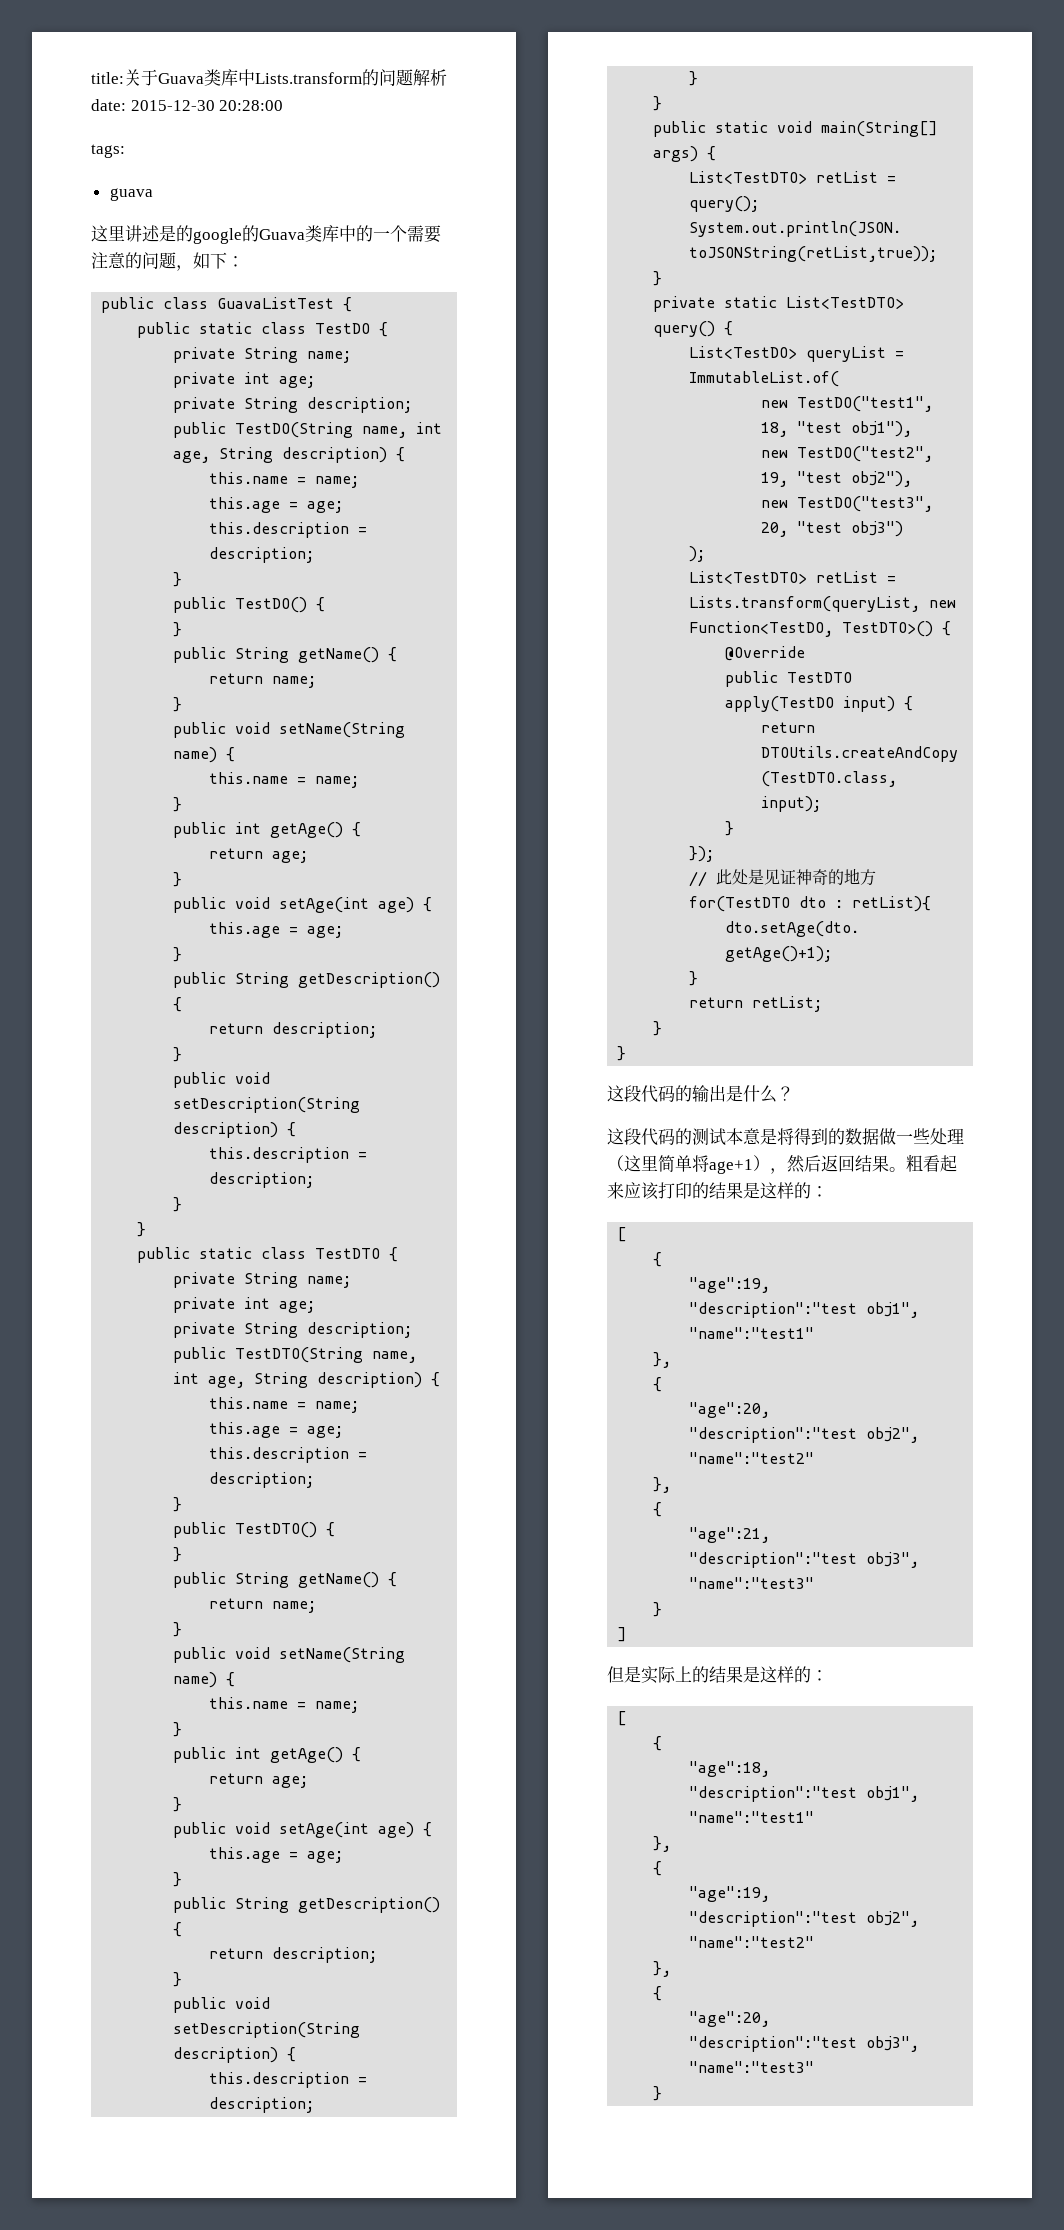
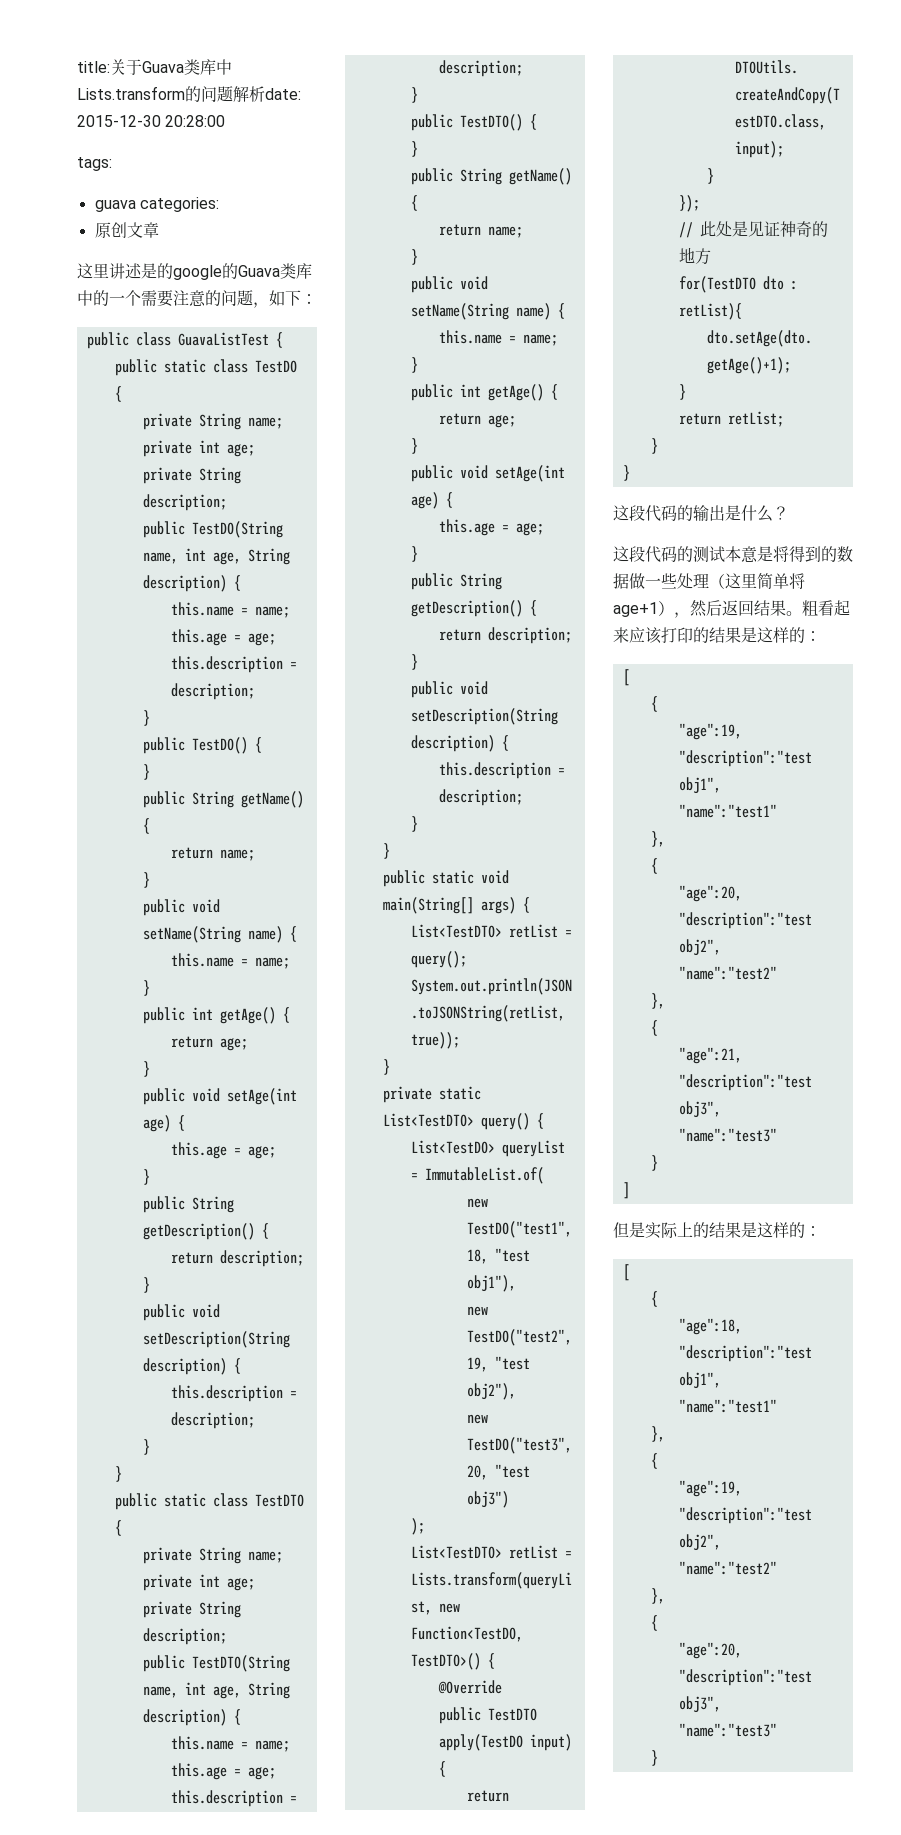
- guava
+ guava categories:
+ 原创文章

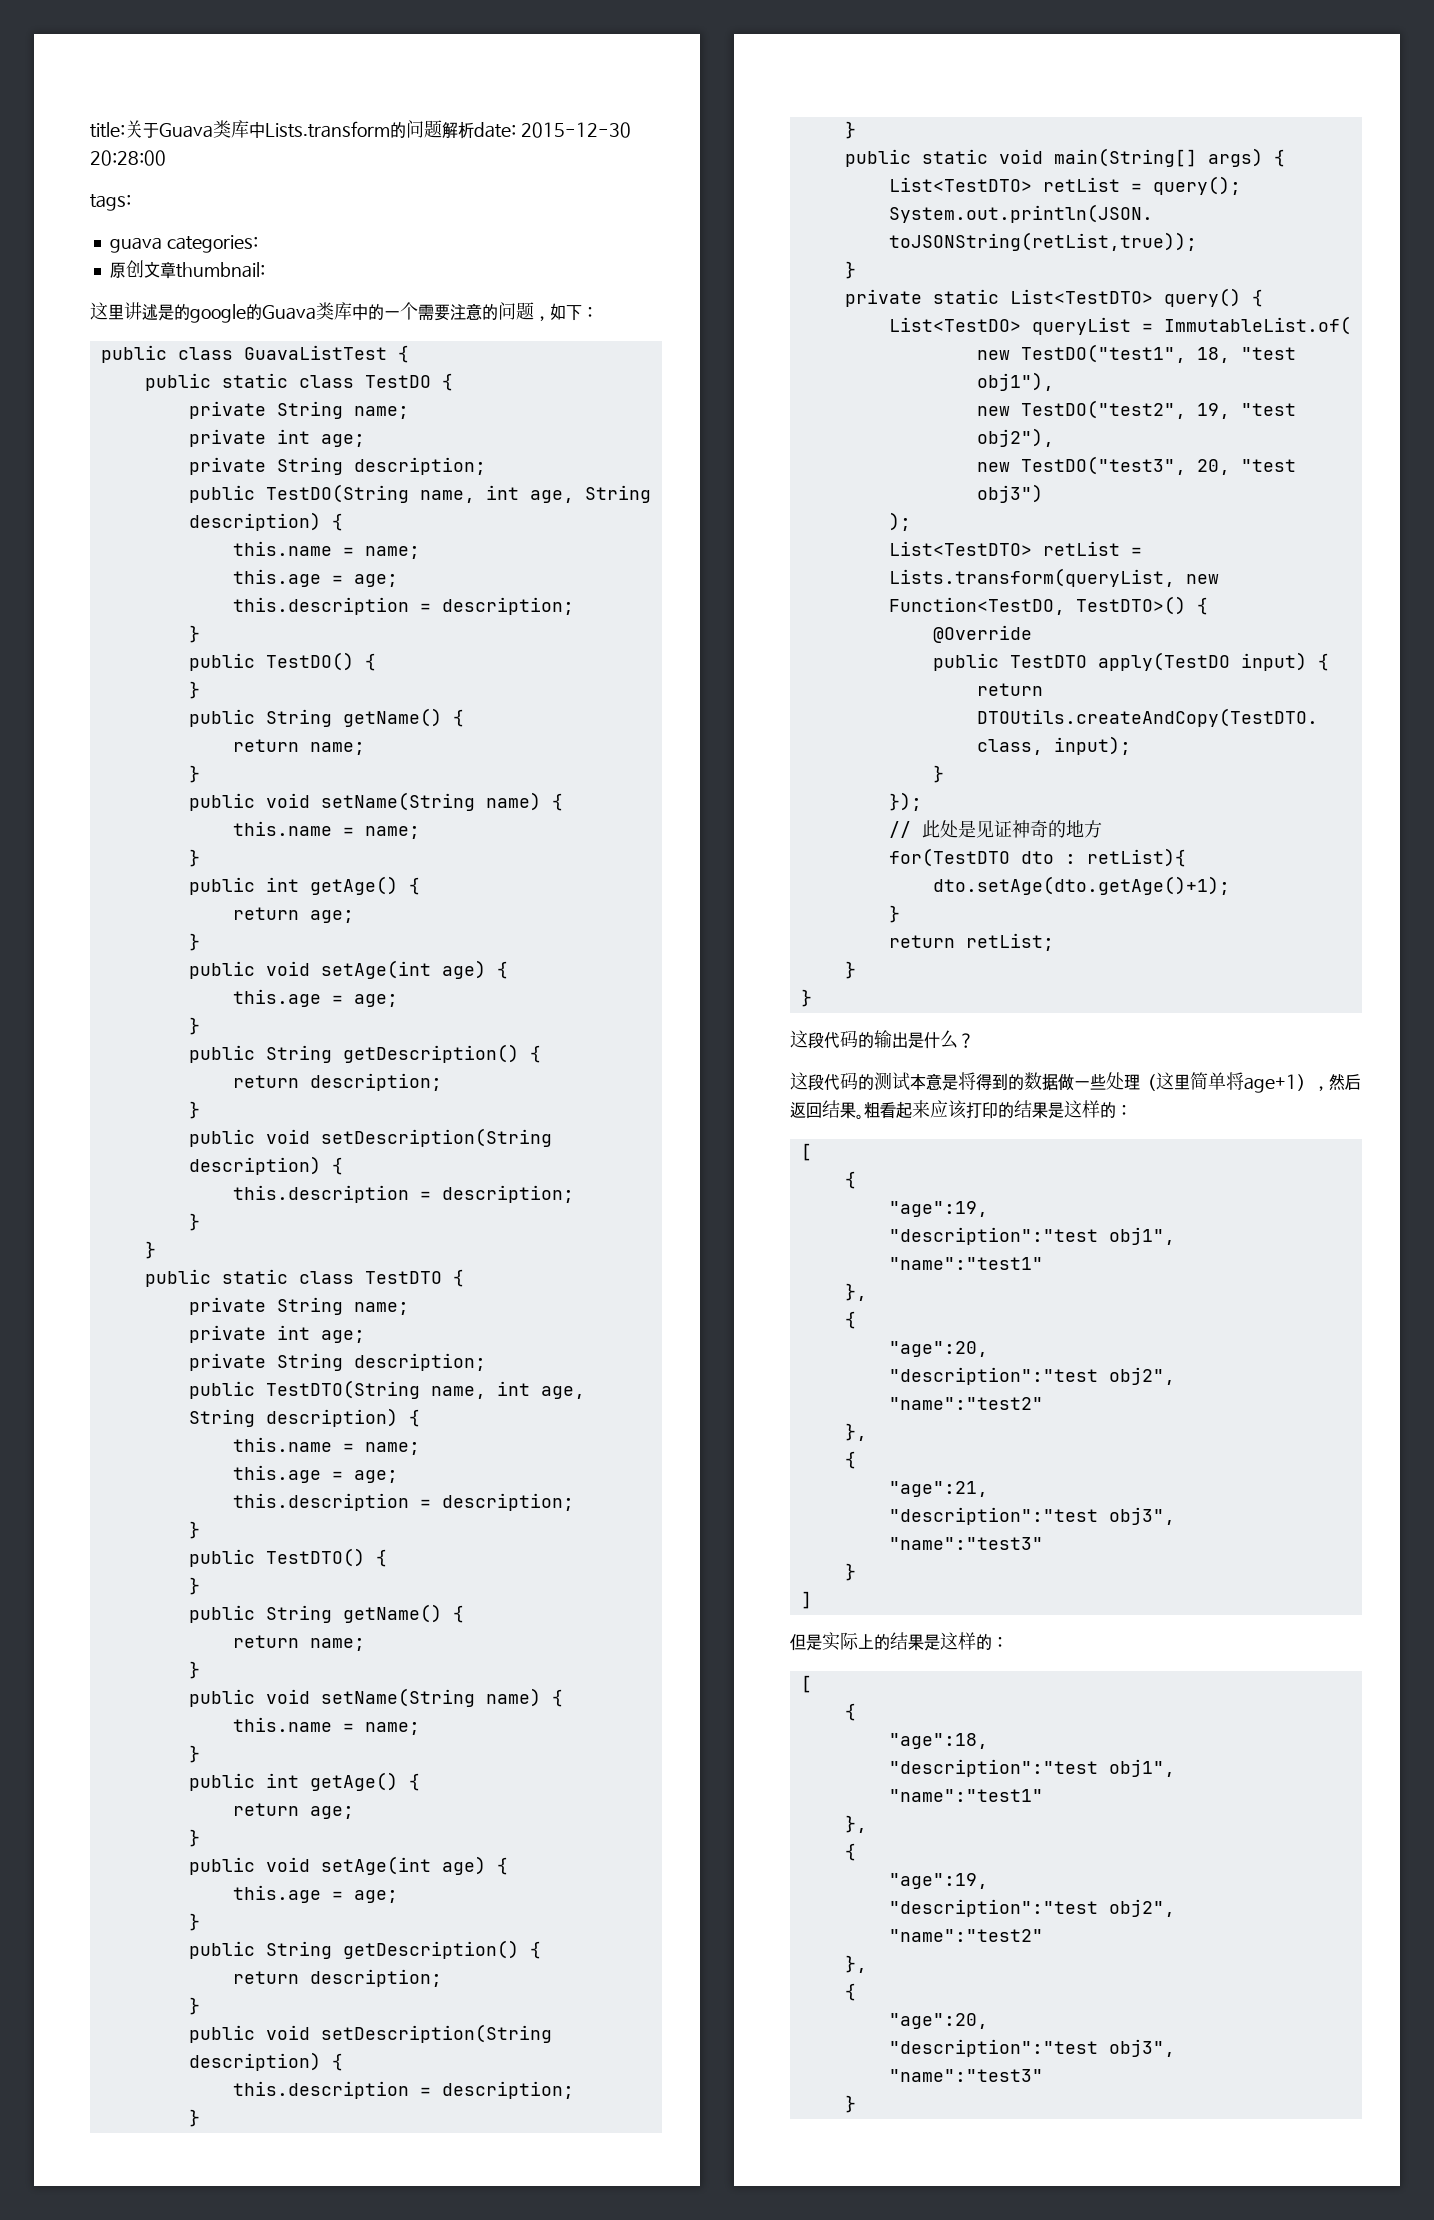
- 原创文章
+ 原创文章thumbnail:

